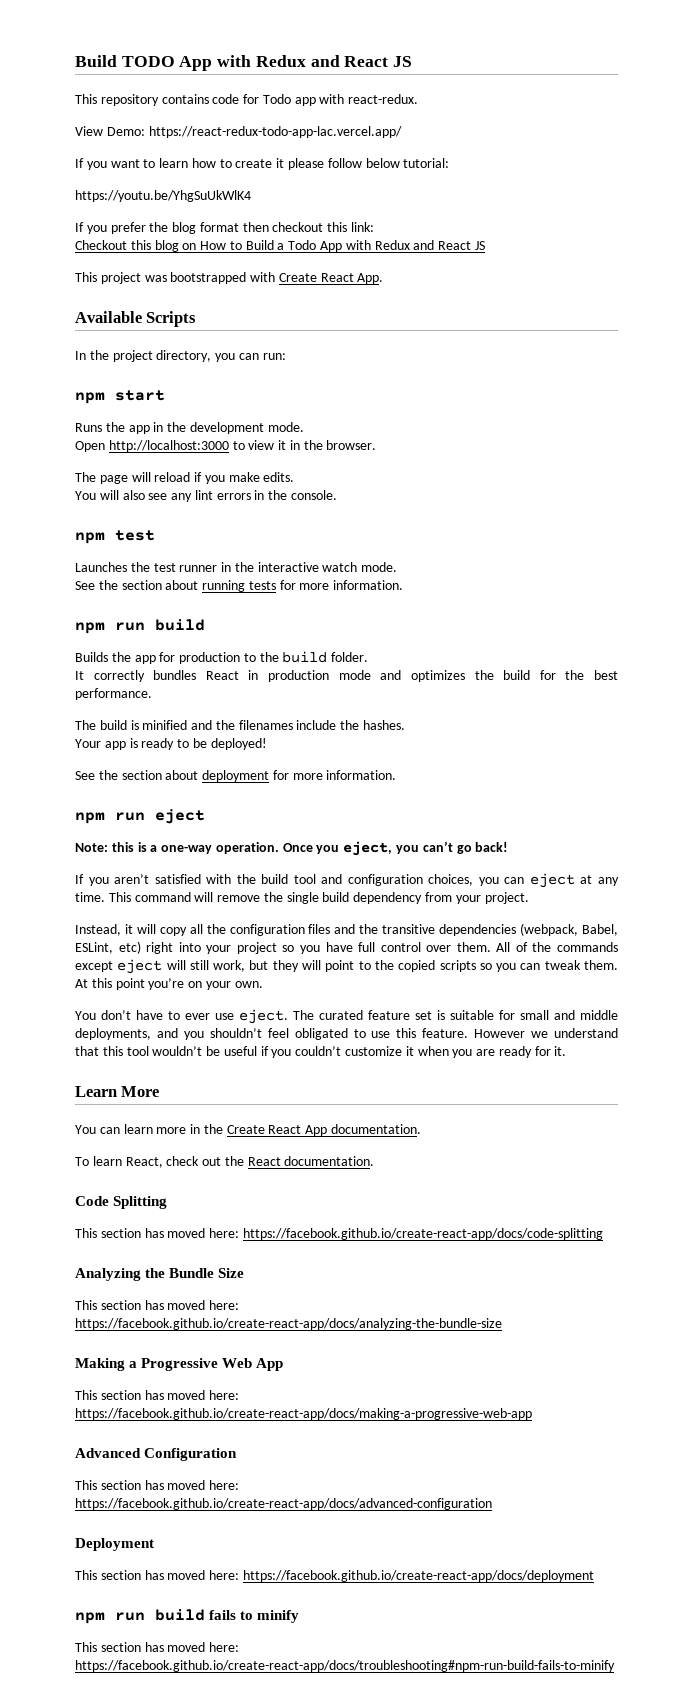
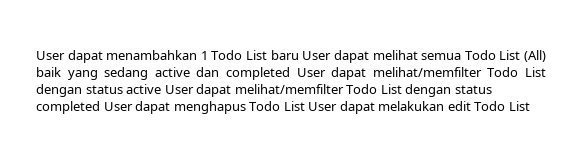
- Build TODO App with Redux and React JS
- This repository contains code for Todo app with react-redux.
- View Demo: https://react-redux-todo-app-lac.vercel.app/
- If you want to learn how to create it please follow below tutorial:
- https://youtu.be/YhgSuUkWlK4
- If you prefer the blog format then checkout this link:
- Checkout this blog on How to Build a Todo App with Redux and React JS
- This project was bootstrapped with Create React App.
- Available Scripts
- In the project directory, you can run:
- npm start
- Runs the app in the development mode.
- Open http://localhost:3000 to view it in the browser.
- The page will reload if you make edits.
- You will also see any lint errors in the console.
- npm test
- Launches the test runner in the interactive watch mode.
- See the section about running tests for more information.
- npm run build
- Builds the app for production to the build folder.
- It correctly bundles React in production mode and optimizes the build for the best performance.
- The build is minified and the filenames include the hashes.
- Your app is ready to be deployed!
- See the section about deployment for more information.
- npm run eject
- Note: this is a one-way operation. Once you eject, you can’t go back!
- If you aren’t satisfied with the build tool and configuration choices, you can eject at any time. This command will remove the single build dependency from your project.
- Instead, it will copy all the configuration files and the transitive dependencies (webpack, Babel, ESLint, etc) right into your project so you have full control over them. All of the commands except eject will still work, but they will point to the copied scripts so you can tweak them. At this point you’re on your own.
- You don’t have to ever use eject. The curated feature set is suitable for small and middle deployments, and you shouldn’t feel obligated to use this feature. However we understand that this tool wouldn’t be useful if you couldn’t customize it when you are ready for it.
- Learn More
- You can learn more in the Create React App documentation.
- To learn React, check out the React documentation.
- Code Splitting
- This section has moved here: https://facebook.github.io/create-react-app/docs/code-splitting
- Analyzing the Bundle Size
- This section has moved here: https://facebook.github.io/create-react-app/docs/analyzing-the-bundle-size
- Making a Progressive Web App
- This section has moved here: https://facebook.github.io/create-react-app/docs/making-a-progressive-web-app
- Advanced Configuration
- This section has moved here: https://facebook.github.io/create-react-app/docs/advanced-configuration
- Deployment
- This section has moved here: https://facebook.github.io/create-react-app/docs/deployment
- npm run build fails to minify
- This section has moved here: https://facebook.github.io/create-react-app/docs/troubleshooting#npm-run-build-fails-to-minify
+ User dapat menambahkan 1 Todo List baru User dapat melihat semua Todo List (All) baik yang sedang active dan completed User dapat melihat/memfilter Todo List dengan status active User dapat melihat/memfilter Todo List dengan status completed User dapat menghapus Todo List User dapat melakukan edit Todo List

